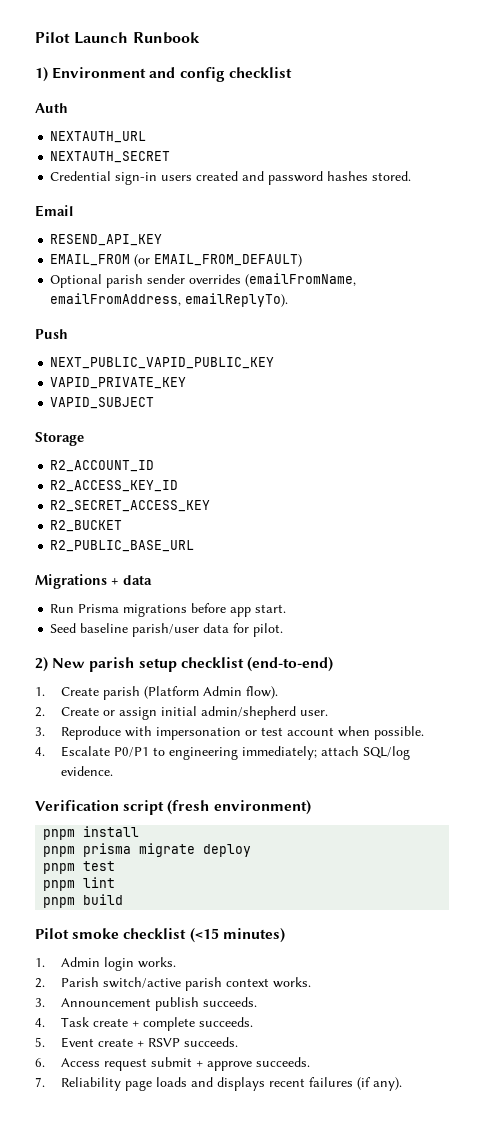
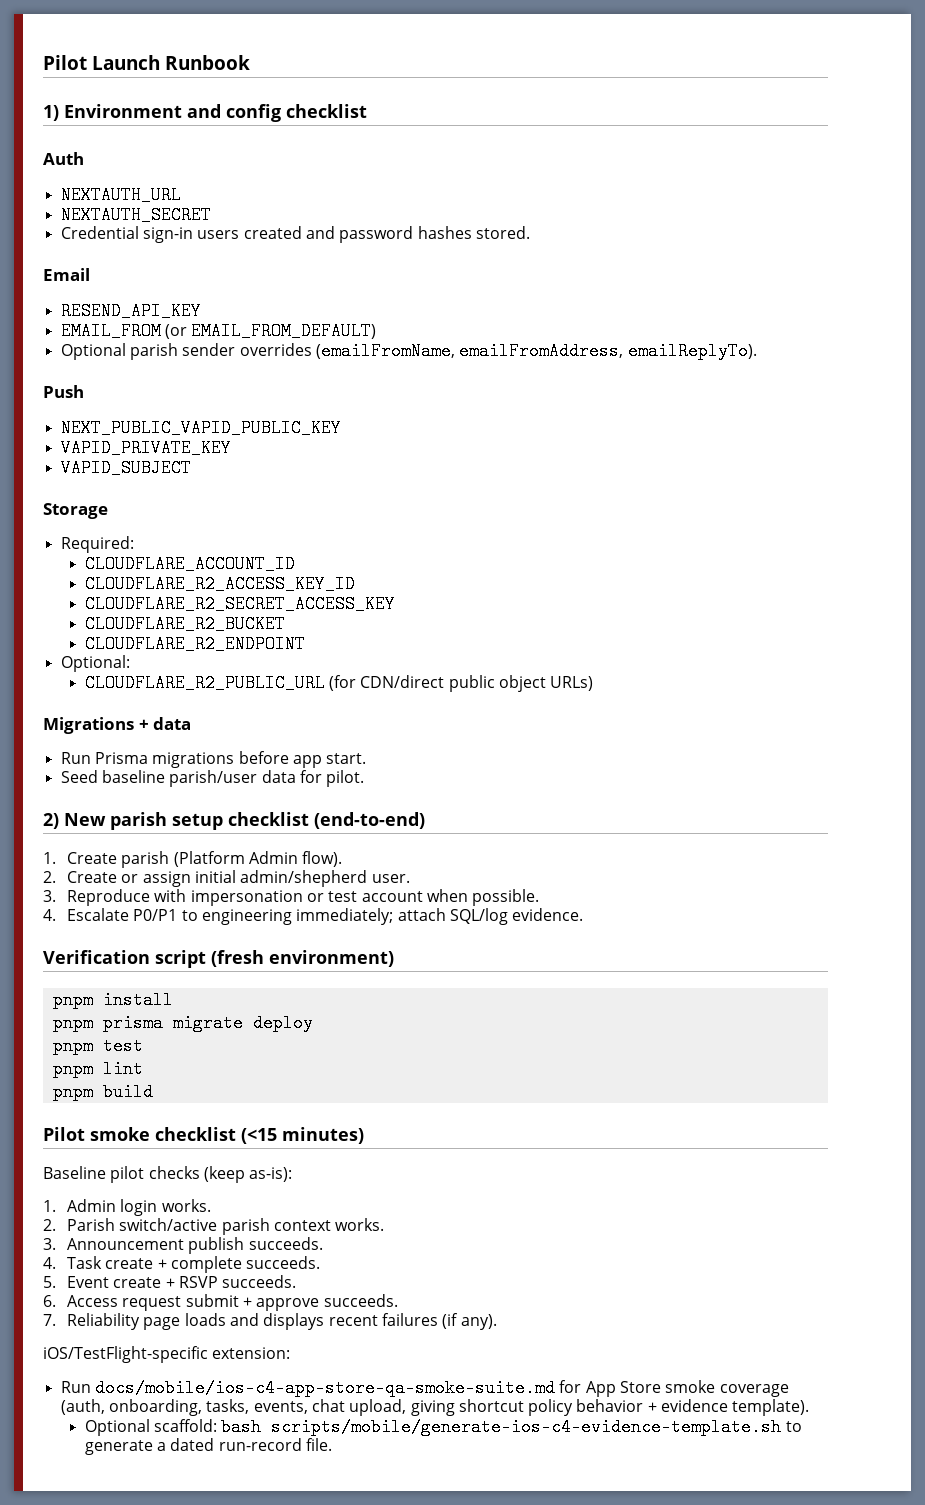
- R2_ACCOUNT_ID
- R2_ACCESS_KEY_ID
- R2_SECRET_ACCESS_KEY
- R2_BUCKET
- R2_PUBLIC_BASE_URL
+ Required:
+ CLOUDFLARE_ACCOUNT_ID
+ CLOUDFLARE_R2_ACCESS_KEY_ID
+ CLOUDFLARE_R2_SECRET_ACCESS_KEY
+ CLOUDFLARE_R2_BUCKET
+ CLOUDFLARE_R2_ENDPOINT
+ Optional:
+ CLOUDFLARE_R2_PUBLIC_URL (for CDN/direct public object URLs)
+ Baseline pilot checks (keep as-is):
+ iOS/TestFlight-specific extension:
+ Run docs/mobile/ios-c4-app-store-qa-smoke-suite.md for App Store smoke coverage (auth, onboarding, tasks, events, chat upload, giving shortcut policy behavior + evidence template).
+ Optional scaffold: bash scripts/mobile/generate-ios-c4-evidence-template.sh to generate a dated run-record file.

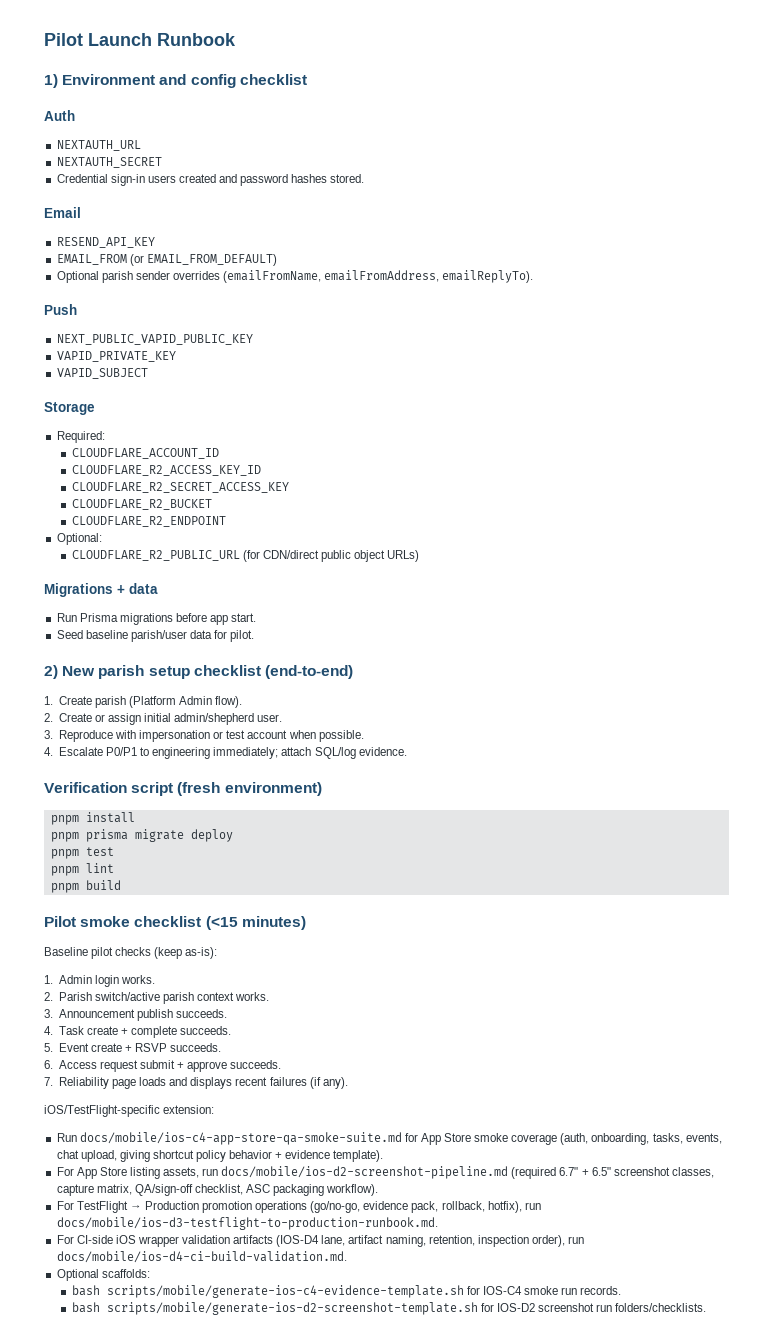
- Optional scaffold: bash scripts/mobile/generate-ios-c4-evidence-template.sh to generate a dated run-record file.
+ For App Store listing assets, run docs/mobile/ios-d2-screenshot-pipeline.md (required 6.7" + 6.5" screenshot classes, capture matrix, QA/sign-off checklist, ASC packaging workflow).
+ For TestFlight → Production promotion operations (go/no-go, evidence pack, rollback, hotfix), run docs/mobile/ios-d3-testflight-to-production-runbook.md.
+ For CI-side iOS wrapper validation artifacts (IOS-D4 lane, artifact naming, retention, inspection order), run docs/mobile/ios-d4-ci-build-validation.md.
+ Optional scaffolds:
+ bash scripts/mobile/generate-ios-c4-evidence-template.sh for IOS-C4 smoke run records.
+ bash scripts/mobile/generate-ios-d2-screenshot-template.sh for IOS-D2 screenshot run folders/checklists.

